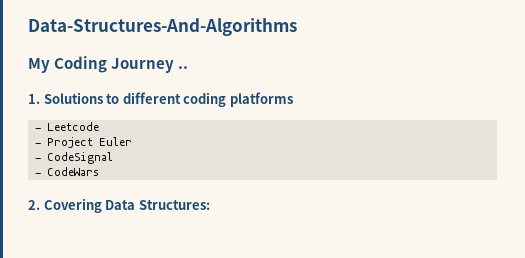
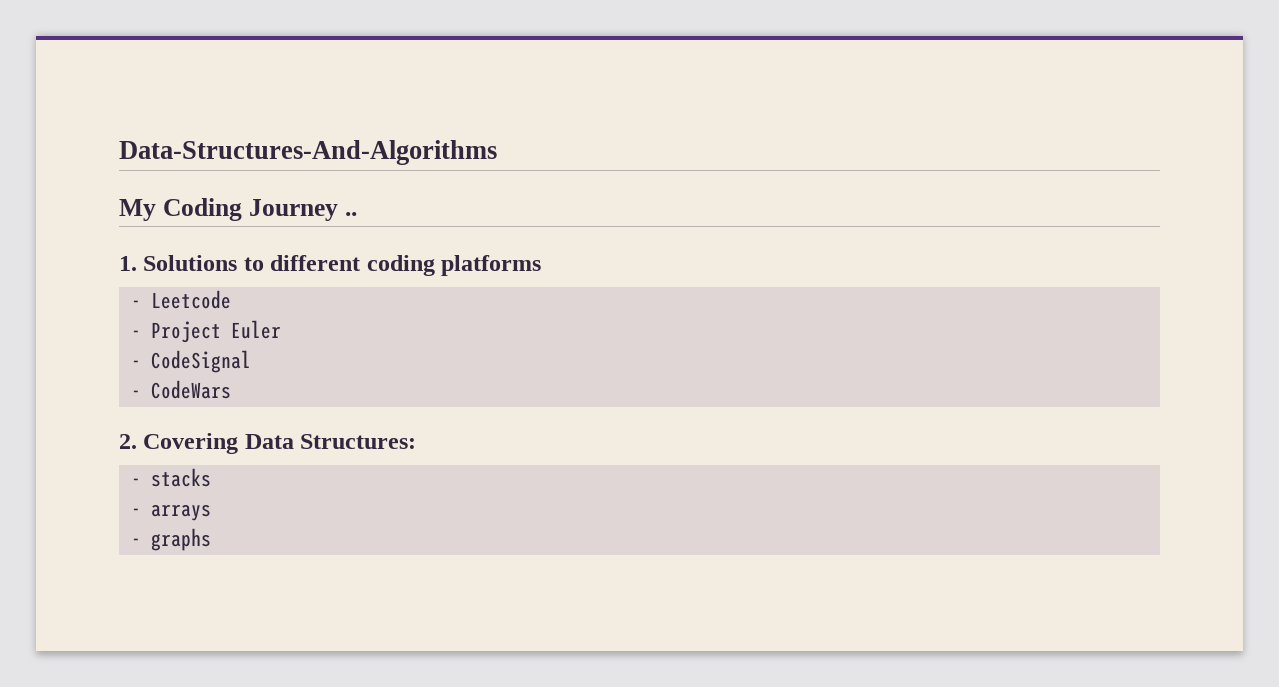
+ - stacks
+ - arrays
+ - graphs

